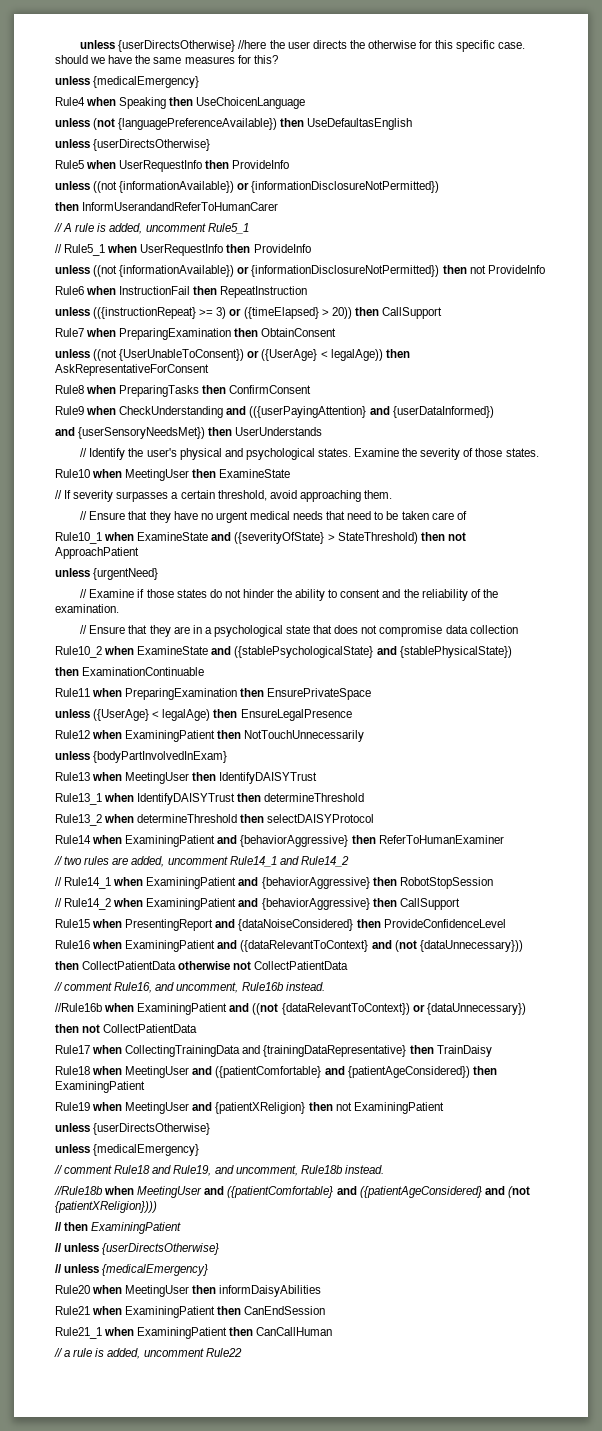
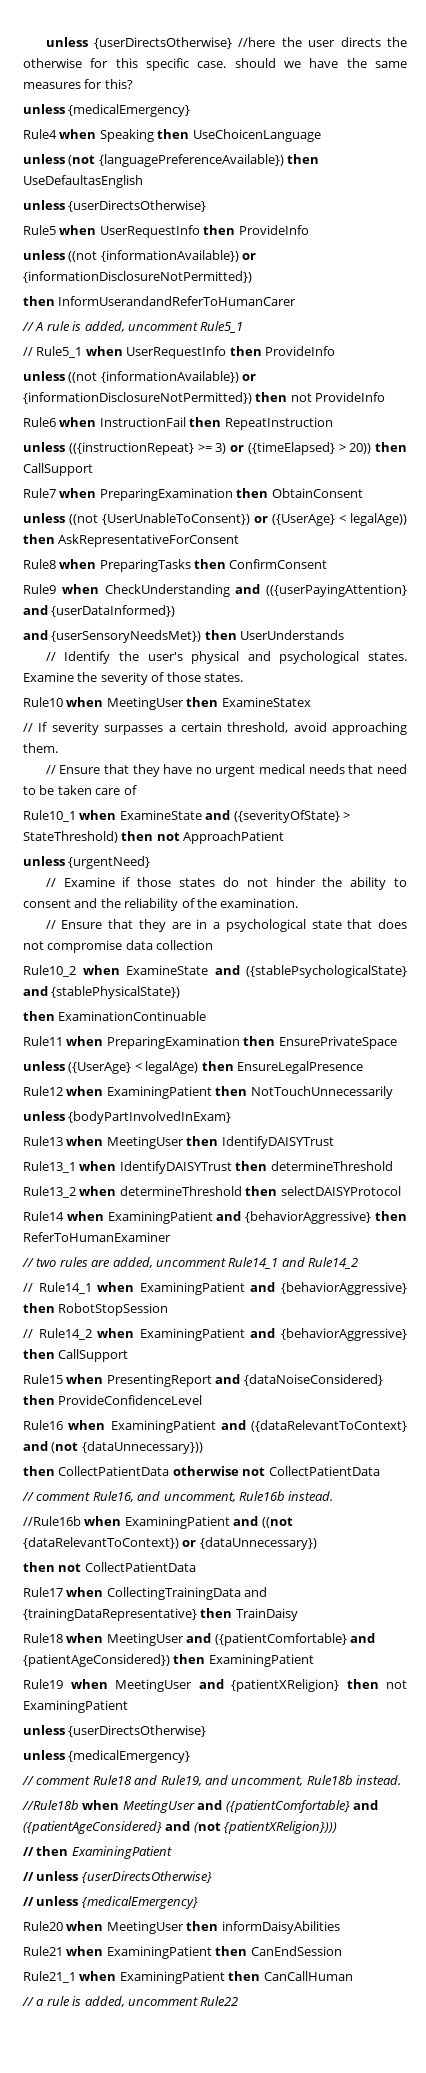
- Rule10 when MeetingUser then ExamineState
+ Rule10 when MeetingUser then ExamineStatex

